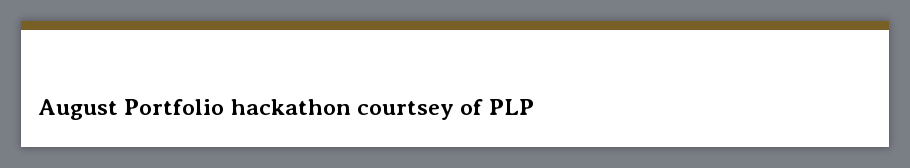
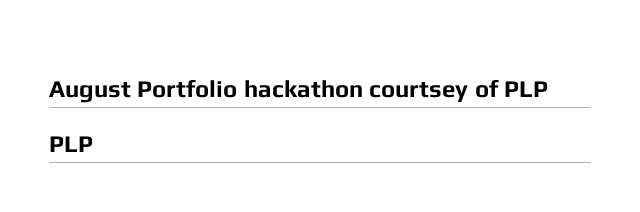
  August Portfolio hackathon courtsey of PLP
+ PLP

